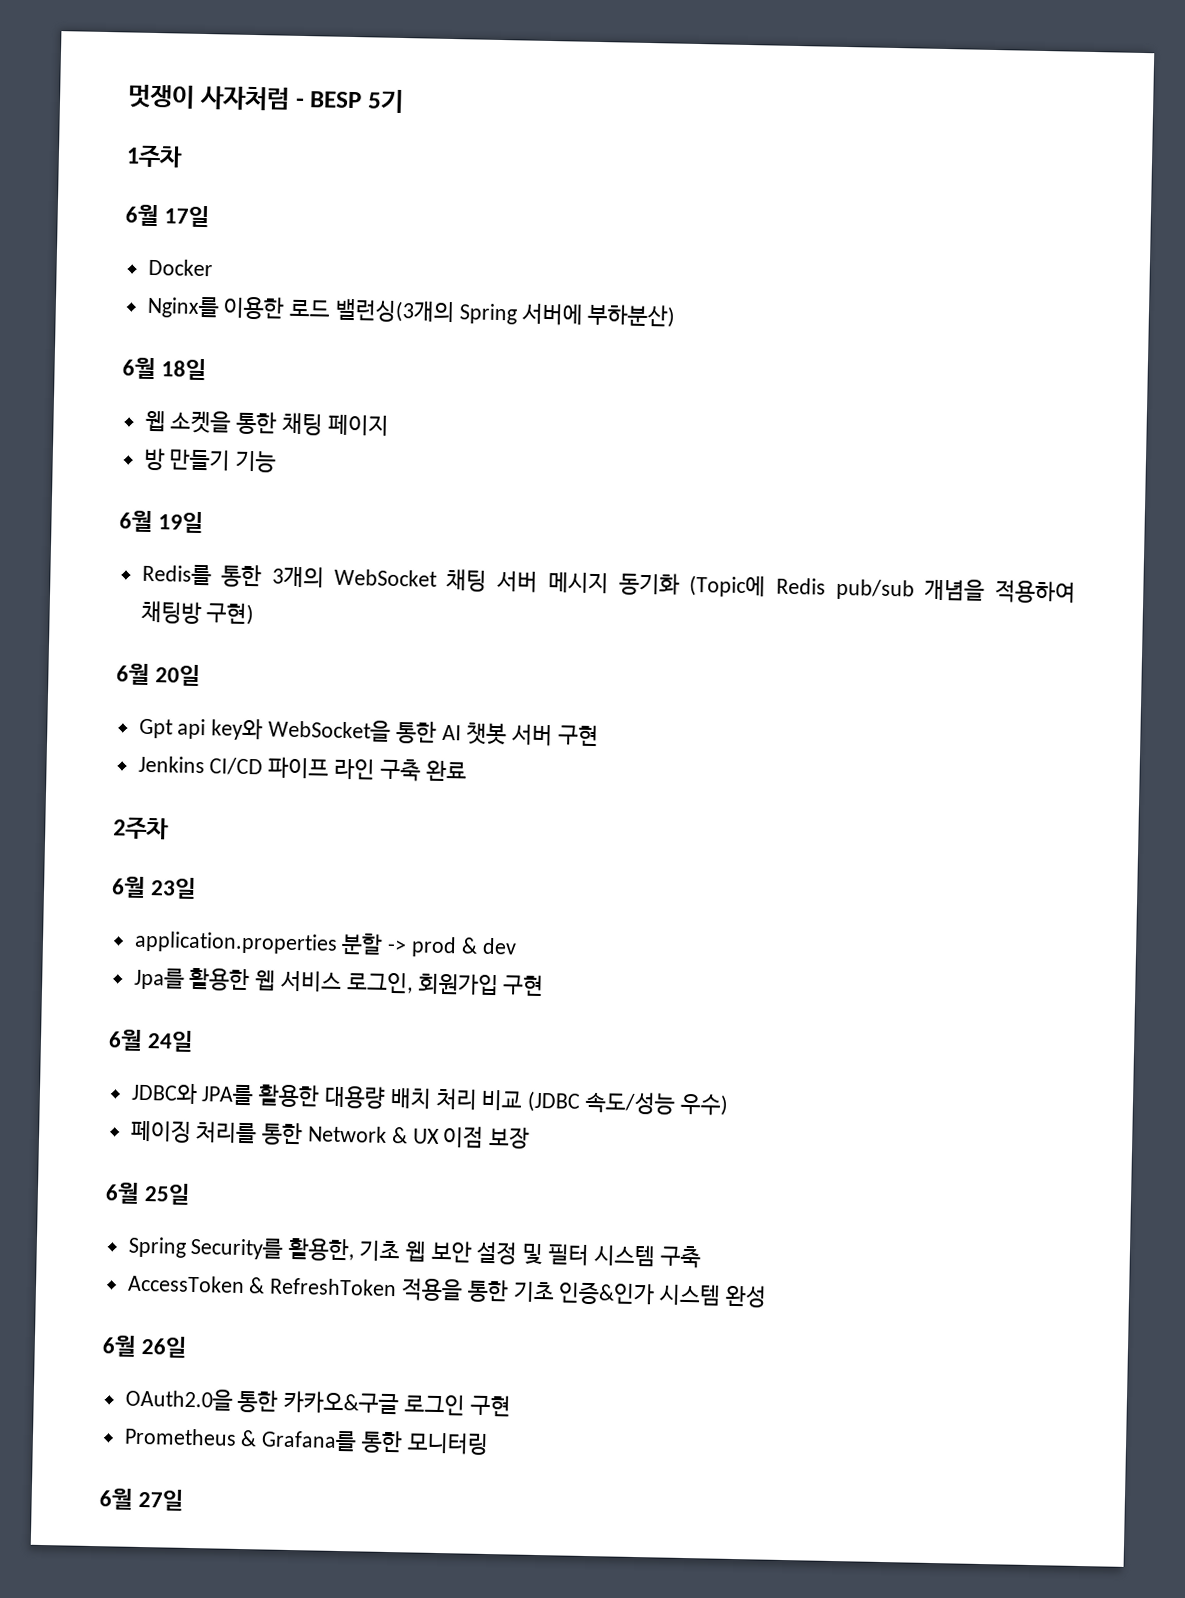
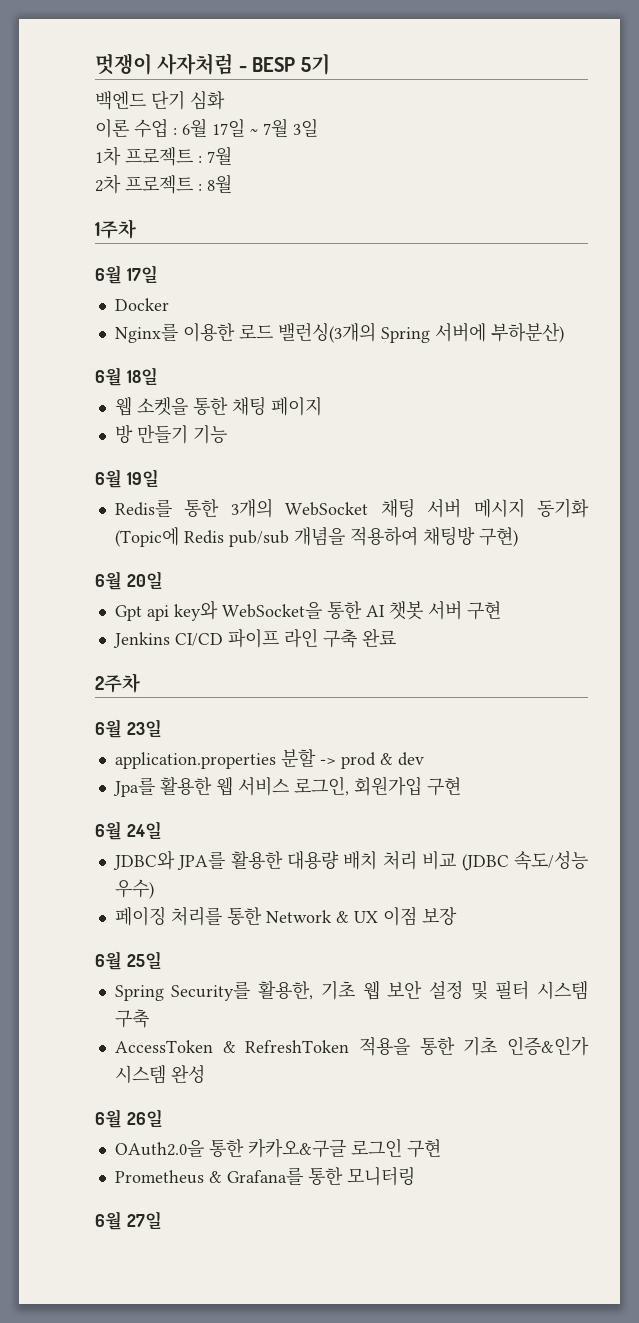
+ 백엔드 단기 심화
+ 이론 수업 : 6월 17일 ~ 7월 3일
+ 1차 프로젝트 : 7월
+ 2차 프로젝트 : 8월

